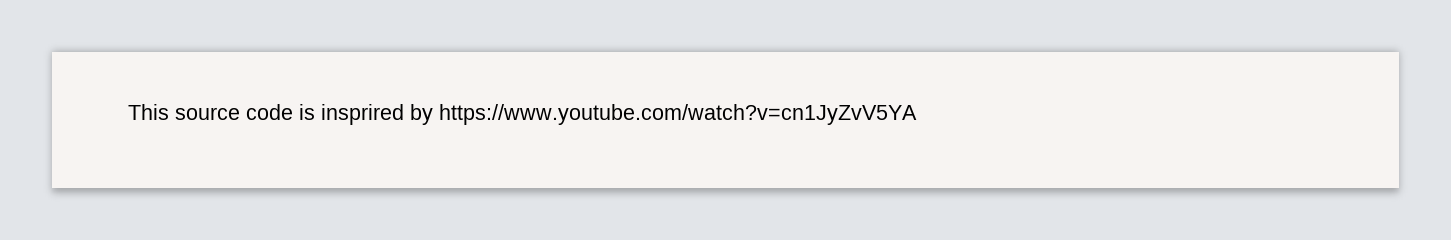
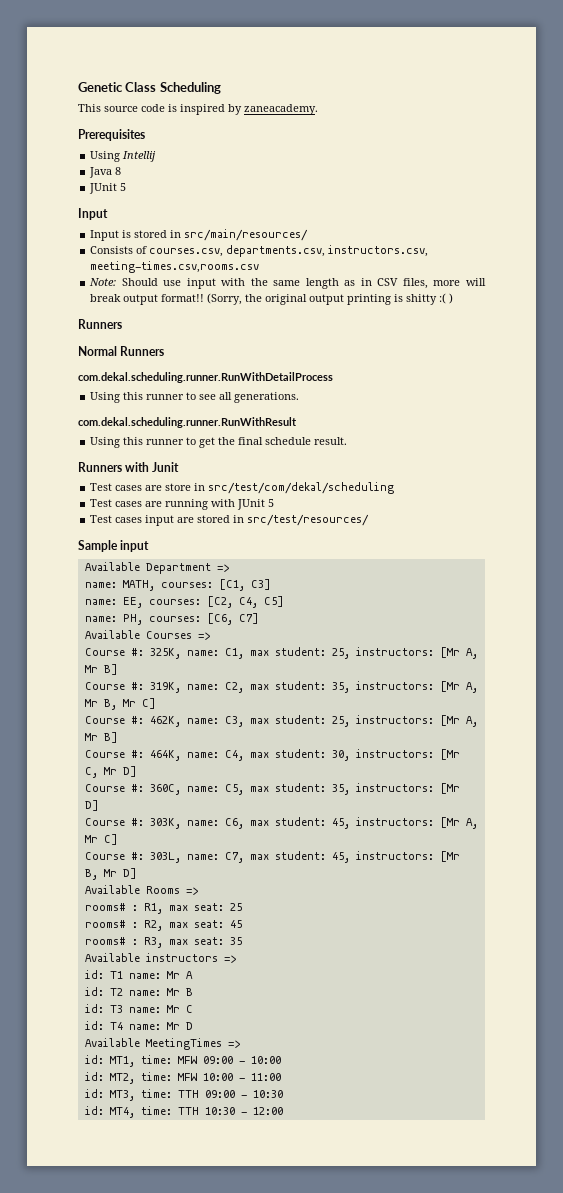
+ Genetic Class Scheduling
- This source code is insprired by https://www.youtube.com/watch?v=cn1JyZvV5YA
+ This source code is inspired by zaneacademy.
+ Prerequisites
+ Using Intellij
+ Java 8
+ JUnit 5
+ Input
+ Input is stored in src/main/resources/
+ Consists of courses.csv, departments.csv, instructors.csv, meeting-times.csv,rooms.csv
+ Note: Should use input with the same length as in CSV files, more will break output format!! (Sorry, the original output printing is shitty :( )
+ Runners
+ Normal Runners
+ com.dekal.scheduling.runner.RunWithDetailProcess
+ Using this runner to see all generations.
+ com.dekal.scheduling.runner.RunWithResult
+ Using this runner to get the final schedule result.
+ Runners with Junit
+ Test cases are store in src/test/com/dekal/scheduling
+ Test cases are running with JUnit 5
+ Test cases input are stored in src/test/resources/
+ Sample input
+ Available Department =>
+ name: MATH, courses: [C1, C3]
+ name: EE, courses: [C2, C4, C5]
+ name: PH, courses: [C6, C7]
+ Available Courses =>
+ Course #: 325K, name: C1, max student: 25, instructors: [Mr A, Mr B]
+ Course #: 319K, name: C2, max student: 35, instructors: [Mr A, Mr B, Mr C]
+ Course #: 462K, name: C3, max student: 25, instructors: [Mr A, Mr B]
+ Course #: 464K, name: C4, max student: 30, instructors: [Mr C, Mr D]
+ Course #: 360C, name: C5, max student: 35, instructors: [Mr D]
+ Course #: 303K, name: C6, max student: 45, instructors: [Mr A, Mr C]
+ Course #: 303L, name: C7, max student: 45, instructors: [Mr B, Mr D]
+ Available Rooms =>
+ rooms# : R1, max seat: 25
+ rooms# : R2, max seat: 45
+ rooms# : R3, max seat: 35
+ Available instructors =>
+ id: T1 name: Mr A
+ id: T2 name: Mr B
+ id: T3 name: Mr C
+ id: T4 name: Mr D
+ Available MeetingTimes =>
+ id: MT1, time: MFW 09:00 - 10:00
+ id: MT2, time: MFW 10:00 - 11:00
+ id: MT3, time: TTH 09:00 - 10:30
+ id: MT4, time: TTH 10:30 - 12:00

